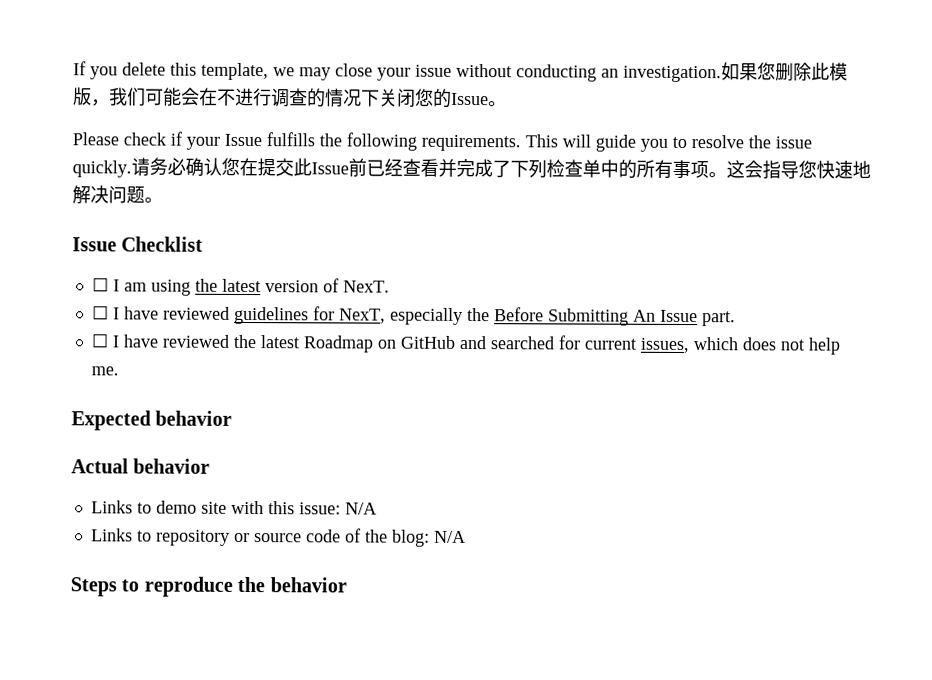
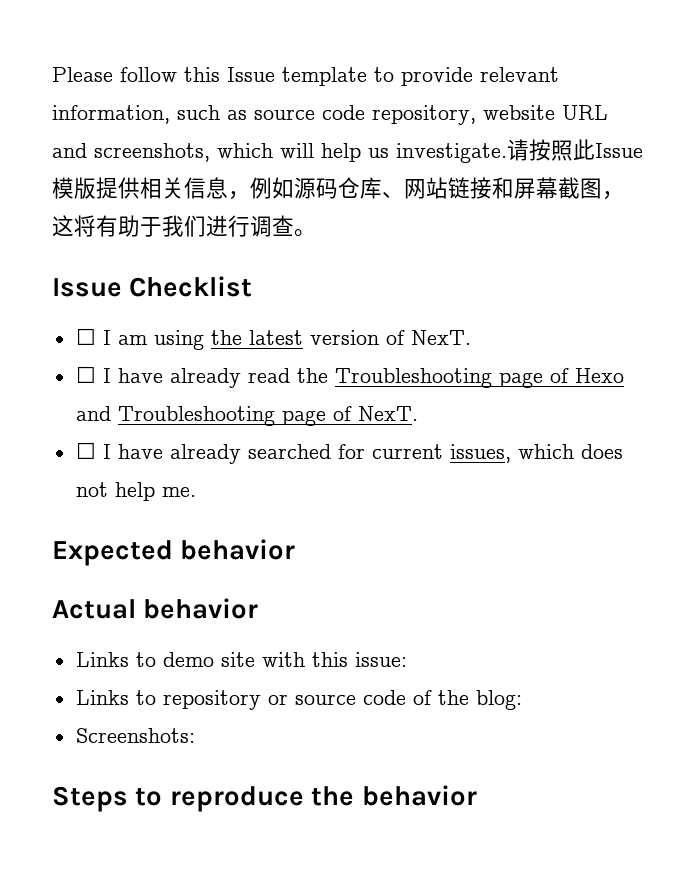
- If you delete this template, we may close your issue without conducting an investigation.如果您删除此模版，我们可能会在不进行调查的情况下关闭您的Issue。
- Please check if your Issue fulfills the following requirements. This will guide you to resolve the issue quickly.请务必确认您在提交此Issue前已经查看并完成了下列检查单中的所有事项。这会指导您快速地解决问题。
+ Please follow this Issue template to provide relevant information, such as source code repository, website URL and screenshots, which will help us investigate.请按照此Issue模版提供相关信息，例如源码仓库、网站链接和屏幕截图，这将有助于我们进行调查。
- ☐ I have reviewed guidelines for NexT, especially the Before Submitting An Issue part.
- ☐ I have reviewed the latest Roadmap on GitHub and searched for current issues, which does not help me.
+ ☐ I have already read the Troubleshooting page of Hexo and Troubleshooting page of NexT.
+ ☐ I have already searched for current issues, which does not help me.
- Links to demo site with this issue: N/A
+ Links to demo site with this issue:
- Links to repository or source code of the blog: N/A
+ Links to repository or source code of the blog:
+ Screenshots:

